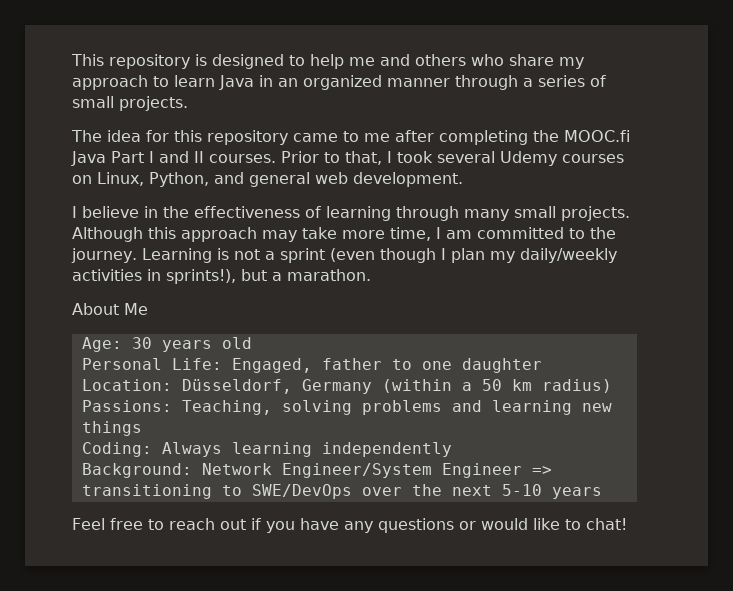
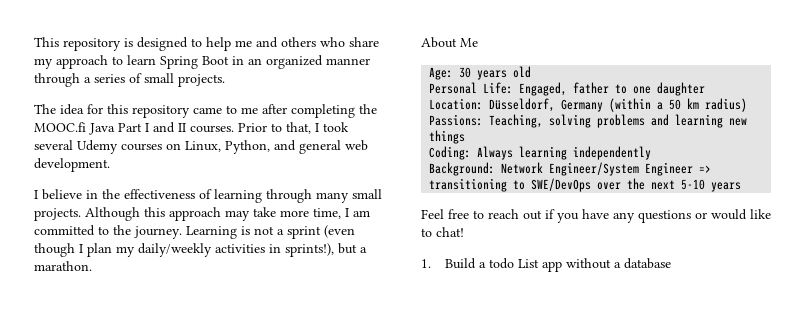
- This repository is designed to help me and others who share my approach to learn Java in an organized manner through a series of small projects.
+ This repository is designed to help me and others who share my approach to learn Spring Boot in an organized manner through a series of small projects.
+ 1. Build a todo List app without a database

